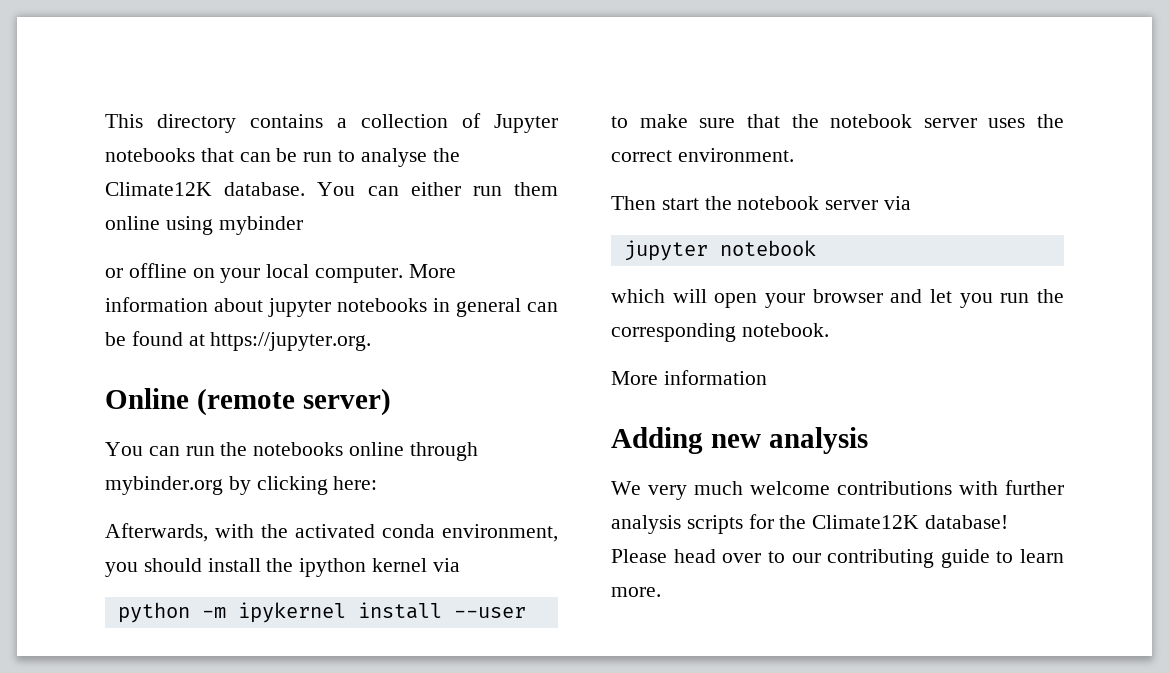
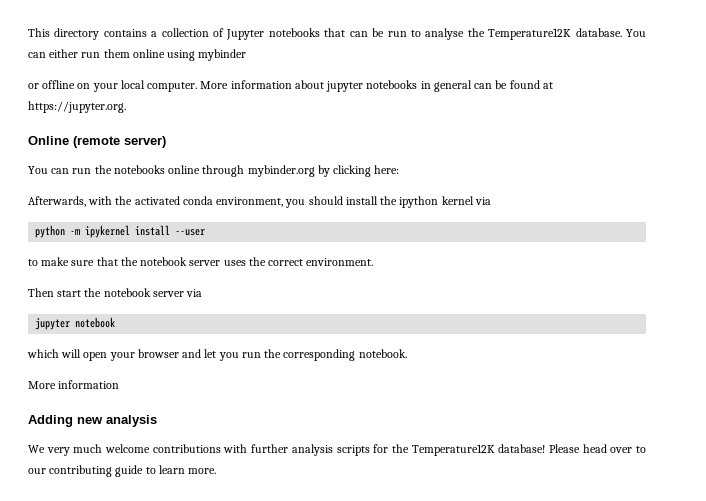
- This directory contains a collection of Jupyter notebooks that can be run to analyse the Climate12K database.
+ This directory contains a collection of Jupyter notebooks that can be run to analyse the Temperature12K database.
- We very much welcome contributions with further analysis scripts for the Climate12K database!
+ We very much welcome contributions with further analysis scripts for the Temperature12K database!

